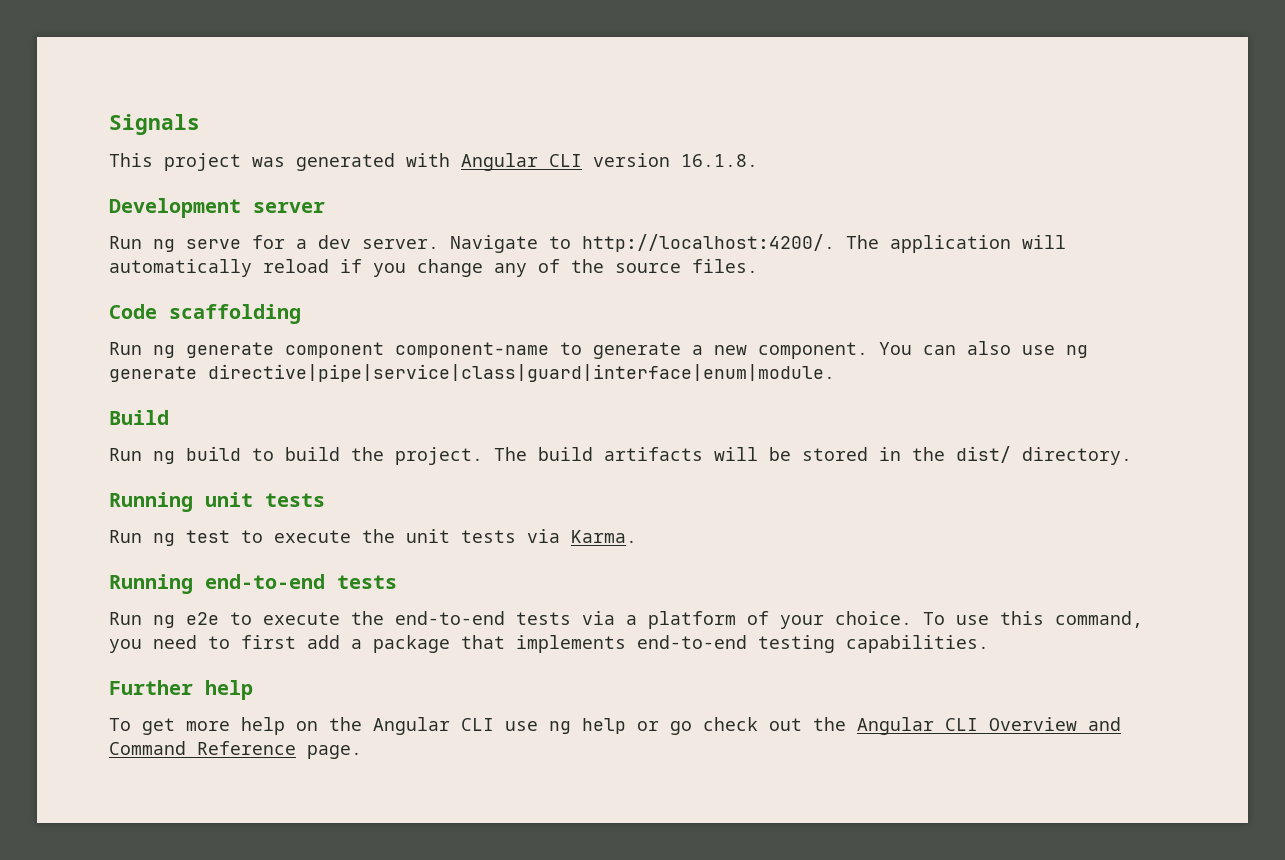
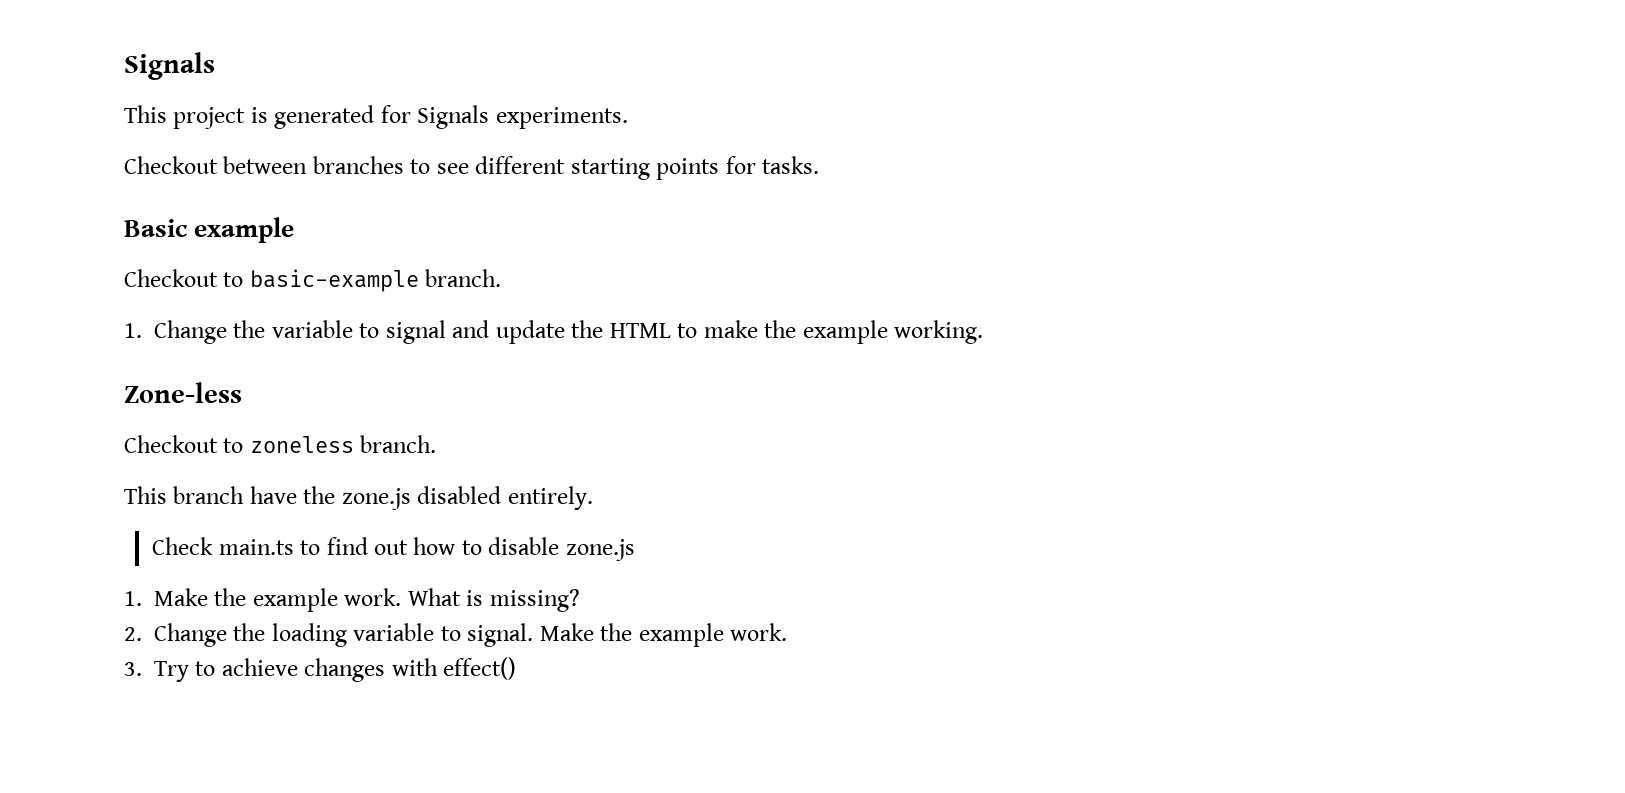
- This project was generated with Angular CLI version 16.1.8.
- Development server
- Run ng serve for a dev server. Navigate to http://localhost:4200/. The application will automatically reload if you change any of the source files.
- Code scaffolding
- Run ng generate component component-name to generate a new component. You can also use ng generate directive|pipe|service|class|guard|interface|enum|module.
- Build
- Run ng build to build the project. The build artifacts will be stored in the dist/ directory.
- Running unit tests
- Run ng test to execute the unit tests via Karma.
- Running end-to-end tests
- Run ng e2e to execute the end-to-end tests via a platform of your choice. To use this command, you need to first add a package that implements end-to-end testing capabilities.
- Further help
- To get more help on the Angular CLI use ng help or go check out the Angular CLI Overview and Command Reference page.
+ This project is generated for Signals experiments.
+ Checkout between branches to see different starting points for tasks.
+ Basic example
+ Checkout to basic-example branch.
+ 1. Change the variable to signal and update the HTML to make the example working.
+ Zone-less
+ Checkout to zoneless branch.
+ This branch have the zone.js disabled entirely.
+ Check main.ts to find out how to disable zone.js
+ 1. Make the example work. What is missing?
+ 2. Change the loading variable to signal. Make the example work.
+ 3. Try to achieve changes with effect()

